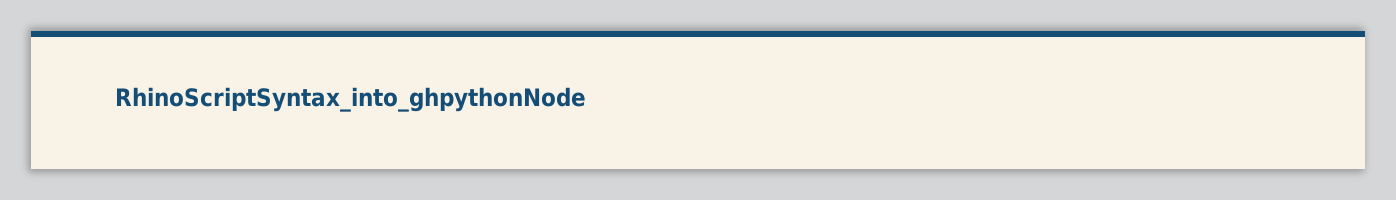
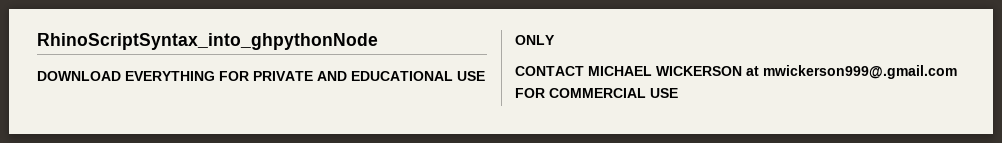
+ DOWNLOAD EVERYTHING FOR PRIVATE AND EDUCATIONAL USE ONLY
+ CONTACT MICHAEL WICKERSON at mwickerson999@.gmail.com FOR COMMERCIAL USE

